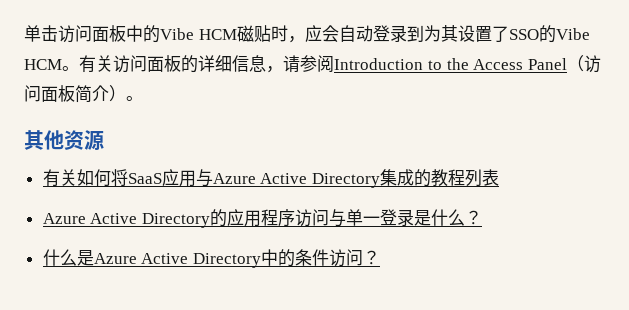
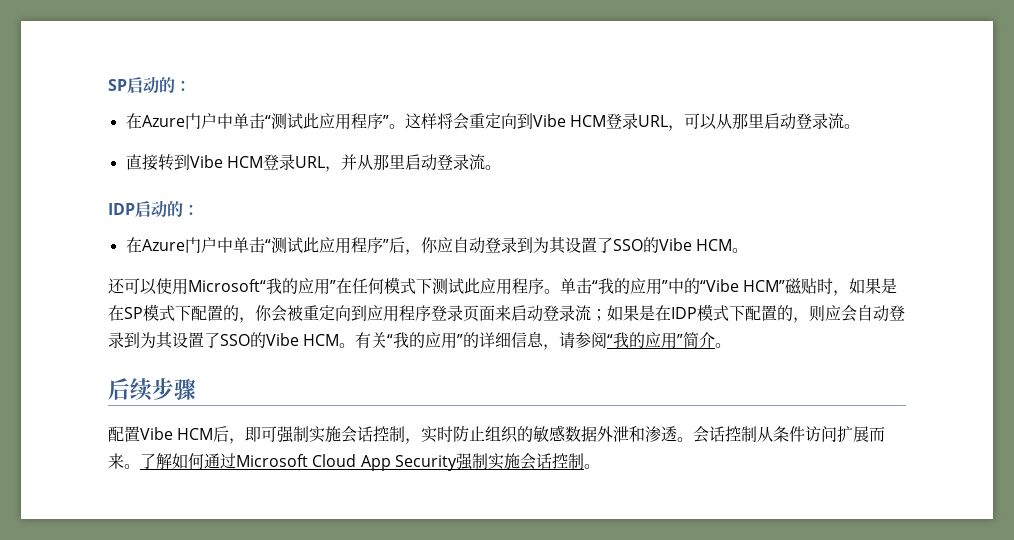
- 单击访问面板中的Vibe HCM磁贴时，应会自动登录到为其设置了SSO的Vibe HCM。
+ SP启动的：
+ 在Azure门户中单击“测试此应用程序”。这样将会重定向到Vibe HCM登录URL，可以从那里启动登录流。
+ 直接转到Vibe HCM登录URL，并从那里启动登录流。
+ IDP启动的：
+ 在Azure门户中单击“测试此应用程序”后，你应自动登录到为其设置了SSO的Vibe HCM。
+ 还可以使用Microsoft“我的应用”在任何模式下测试此应用程序。单击“我的应用”中的“Vibe HCM”磁贴时，如果是在SP模式下配置的，你会被重定向到应用程序登录页面来启动登录流；如果是在IDP模式下配置的，则应会自动登录到为其设置了SSO的Vibe HCM。
- 有关访问面板的详细信息，请参阅Introduction to the Access Panel（访问面板简介）。
- 其他资源
- 有关如何将SaaS应用与Azure Active Directory集成的教程列表
- Azure Active Directory的应用程序访问与单一登录是什么？
- 什么是Azure Active Directory中的条件访问？
+ 有关“我的应用”的详细信息，请参阅“我的应用”简介。
+ 后续步骤
+ 配置Vibe HCM后，即可强制实施会话控制，实时防止组织的敏感数据外泄和渗透。会话控制从条件访问扩展而来。了解如何通过Microsoft Cloud App Security强制实施会话控制。

